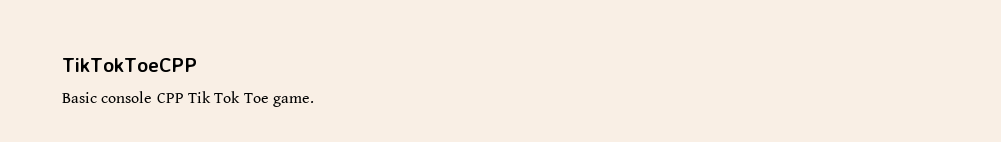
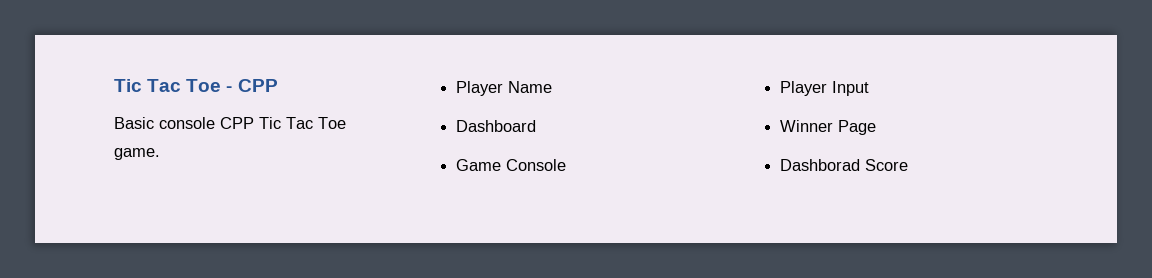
- TikTokToeCPP
+ Tic Tac Toe - CPP
- Basic console CPP Tik Tok Toe game.
+ Basic console CPP Tic Tac Toe game.
+ Player Name
+ Dashboard
+ Game Console
+ Player Input
+ Winner Page
+ Dashborad Score

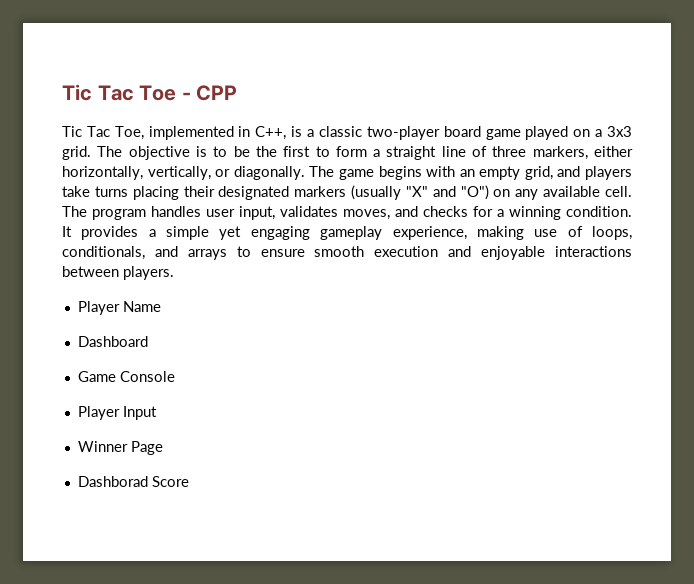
- Basic console CPP Tic Tac Toe game.
+ Tic Tac Toe, implemented in C++, is a classic two-player board game played on a 3x3 grid. The objective is to be the first to form a straight line of three markers, either horizontally, vertically, or diagonally. The game begins with an empty grid, and players take turns placing their designated markers (usually "X" and "O") on any available cell. The program handles user input, validates moves, and checks for a winning condition. It provides a simple yet engaging gameplay experience, making use of loops, conditionals, and arrays to ensure smooth execution and enjoyable interactions between players.

